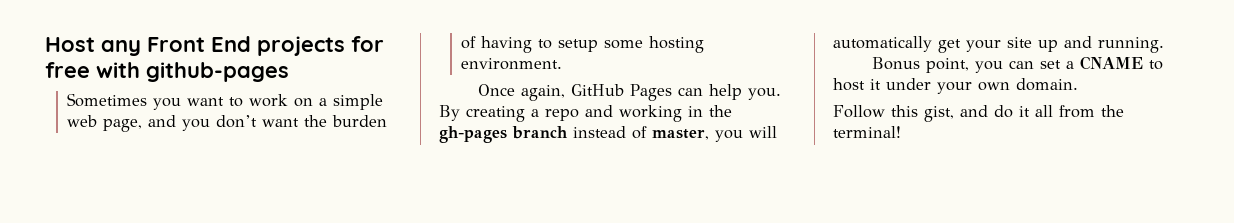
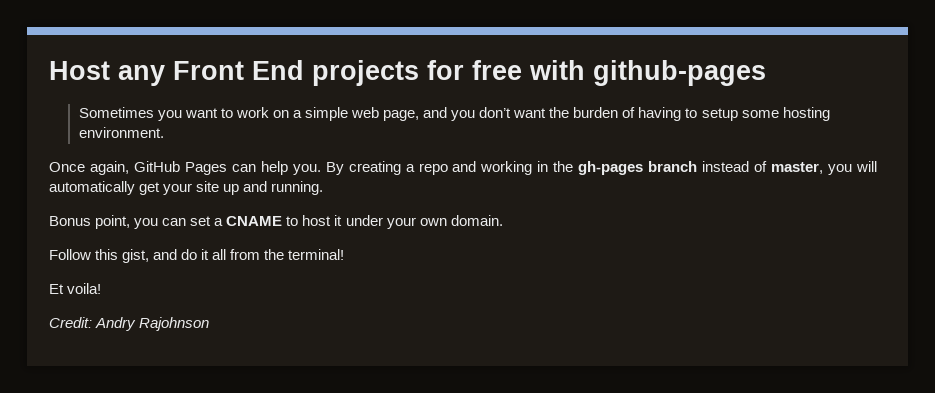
+ Et voila!
+ Credit: Andry Rajohnson

